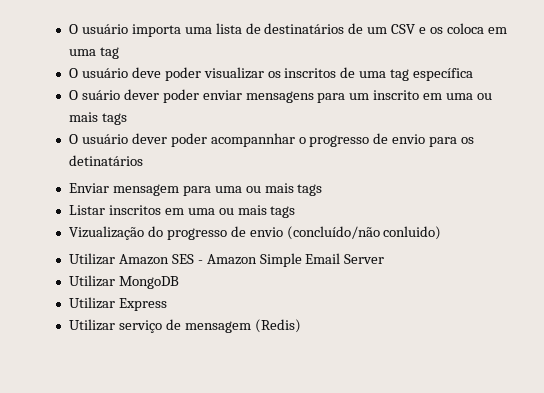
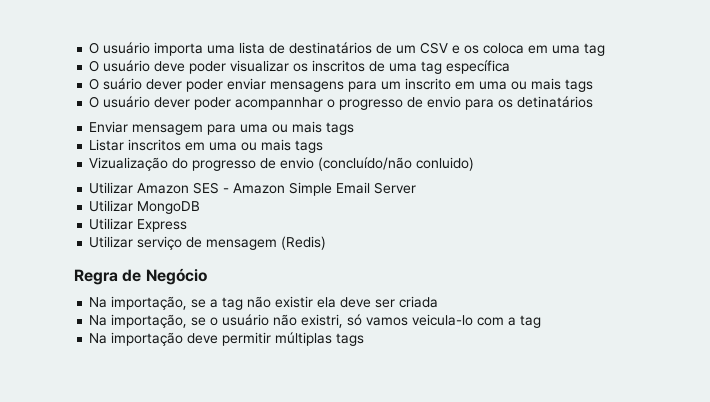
+ Regra de Negócio
+ Na importação, se a tag não existir ela deve ser criada
+ Na importação, se o usuário não existri, só vamos veicula-lo com a tag
+ Na importação deve permitir múltiplas tags

